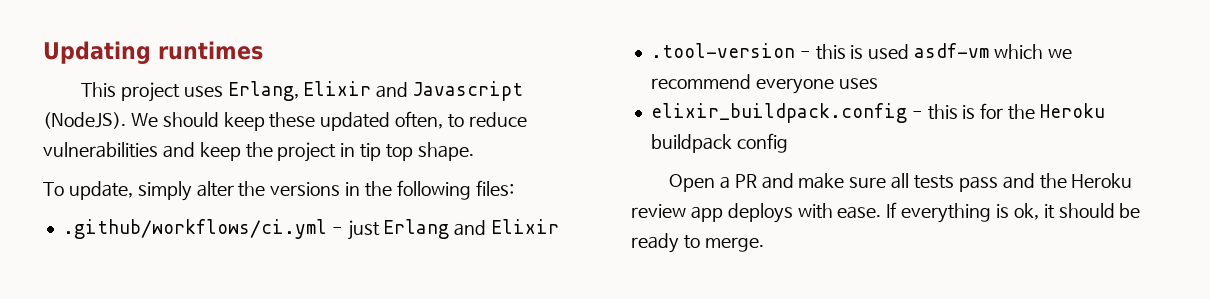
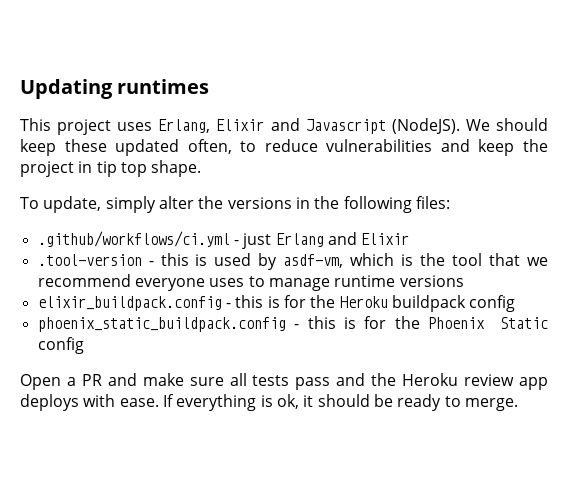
- .tool-version - this is used asdf-vm which we recommend everyone uses
+ .tool-version - this is used by asdf-vm, which is the tool that we recommend everyone uses to manage runtime versions
+ phoenix_static_buildpack.config - this is for the Phoenix Static config

